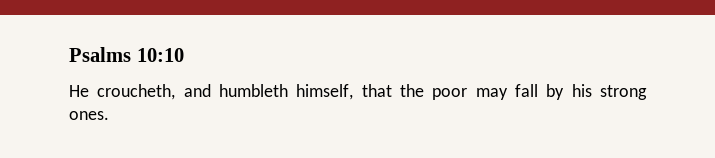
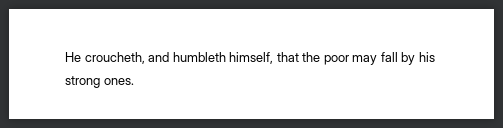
- Psalms 10:10

